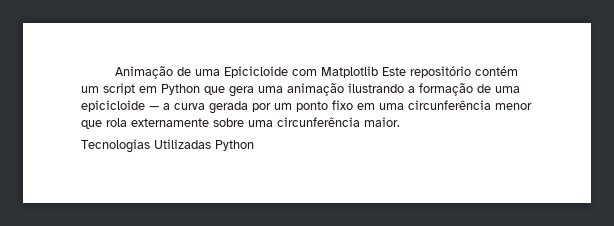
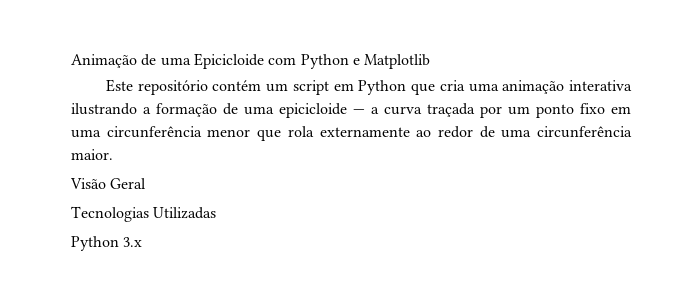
- Animação de uma Epicicloide com Matplotlib Este repositório contém um script em Python que gera uma animação ilustrando a formação de uma epicicloide — a curva gerada por um ponto fixo em uma circunferência menor que rola externamente sobre uma circunferência maior.
+ Animação de uma Epicicloide com Python e Matplotlib
+ Este repositório contém um script em Python que cria uma animação interativa ilustrando a formação de uma epicicloide — a curva traçada por um ponto fixo em uma circunferência menor que rola externamente ao redor de uma circunferência maior.
+ Visão Geral
- Tecnologias Utilizadas Python
+ Tecnologias Utilizadas
+ Python 3.x

